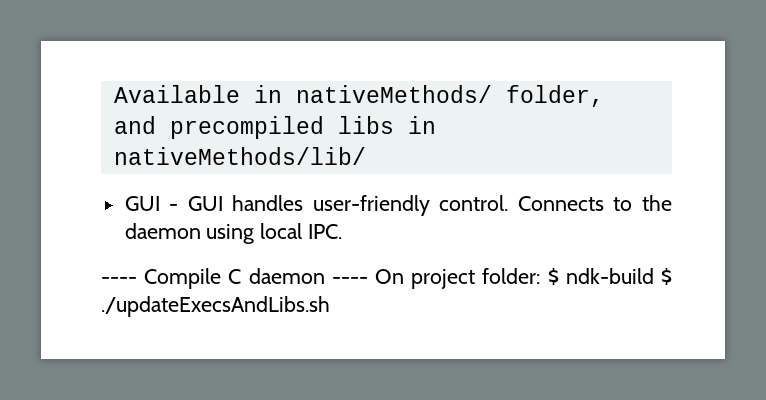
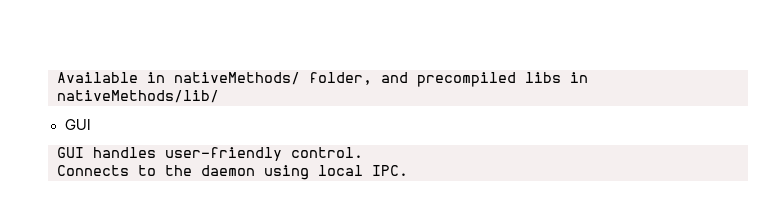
  Available in nativeMethods/ folder, and precompiled libs in nativeMethods/lib/
- GUI - GUI handles user-friendly control. Connects to the daemon using local IPC.
+ GUI
+ GUI handles user-friendly control.
+ Connects to the daemon using local IPC.
- ---- Compile C daemon ---- On project folder: $ ndk-build $ ./updateExecsAndLibs.sh

